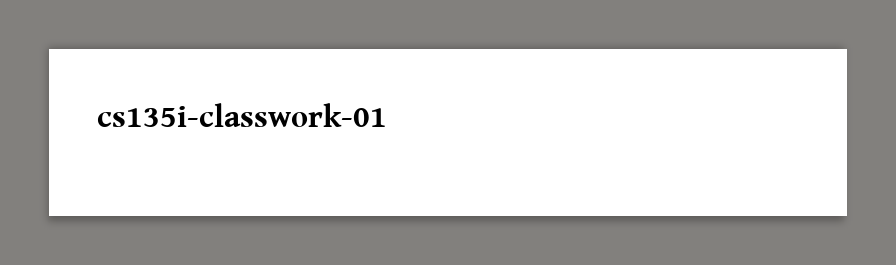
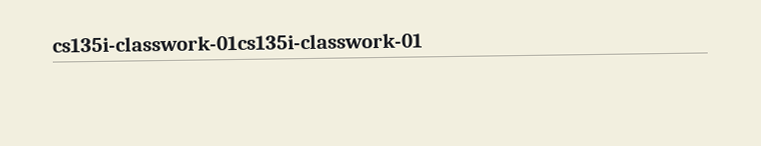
- cs135i-classwork-01
+ cs135i-classwork-01cs135i-classwork-01

